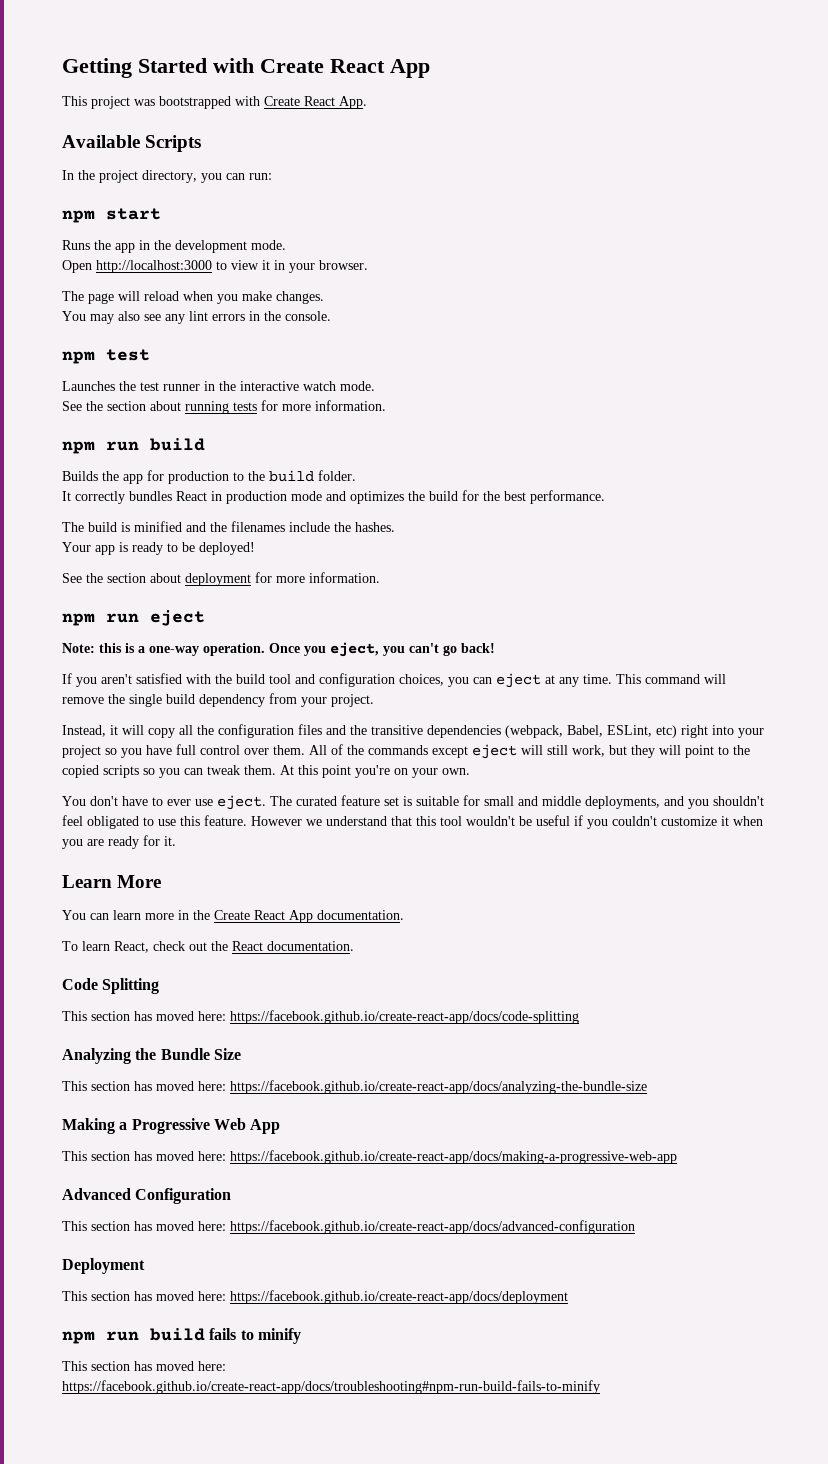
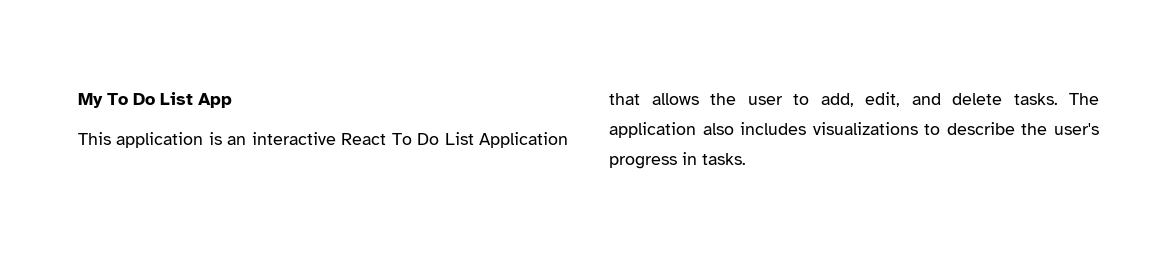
- Getting Started with Create React App
- This project was bootstrapped with Create React App.
- Available Scripts
- In the project directory, you can run:
- npm start
- Runs the app in the development mode.
- Open http://localhost:3000 to view it in your browser.
- The page will reload when you make changes.
- You may also see any lint errors in the console.
- npm test
- Launches the test runner in the interactive watch mode.
- See the section about running tests for more information.
- npm run build
- Builds the app for production to the build folder.
- It correctly bundles React in production mode and optimizes the build for the best performance.
- The build is minified and the filenames include the hashes.
- Your app is ready to be deployed!
- See the section about deployment for more information.
- npm run eject
- Note: this is a one-way operation. Once you eject, you can't go back!
- If you aren't satisfied with the build tool and configuration choices, you can eject at any time. This command will remove the single build dependency from your project.
- Instead, it will copy all the configuration files and the transitive dependencies (webpack, Babel, ESLint, etc) right into your project so you have full control over them. All of the commands except eject will still work, but they will point to the copied scripts so you can tweak them. At this point you're on your own.
- You don't have to ever use eject. The curated feature set is suitable for small and middle deployments, and you shouldn't feel obligated to use this feature. However we understand that this tool wouldn't be useful if you couldn't customize it when you are ready for it.
- Learn More
- You can learn more in the Create React App documentation.
- To learn React, check out the React documentation.
- Code Splitting
- This section has moved here: https://facebook.github.io/create-react-app/docs/code-splitting
- Analyzing the Bundle Size
- This section has moved here: https://facebook.github.io/create-react-app/docs/analyzing-the-bundle-size
- Making a Progressive Web App
- This section has moved here: https://facebook.github.io/create-react-app/docs/making-a-progressive-web-app
- Advanced Configuration
- This section has moved here: https://facebook.github.io/create-react-app/docs/advanced-configuration
- Deployment
- This section has moved here: https://facebook.github.io/create-react-app/docs/deployment
- npm run build fails to minify
- This section has moved here: https://facebook.github.io/create-react-app/docs/troubleshooting#npm-run-build-fails-to-minify
+ My To Do List App
+ This application is an interactive React To Do List Application that allows the user to add, edit, and delete tasks. The application also includes visualizations to describe the user's progress in tasks.

